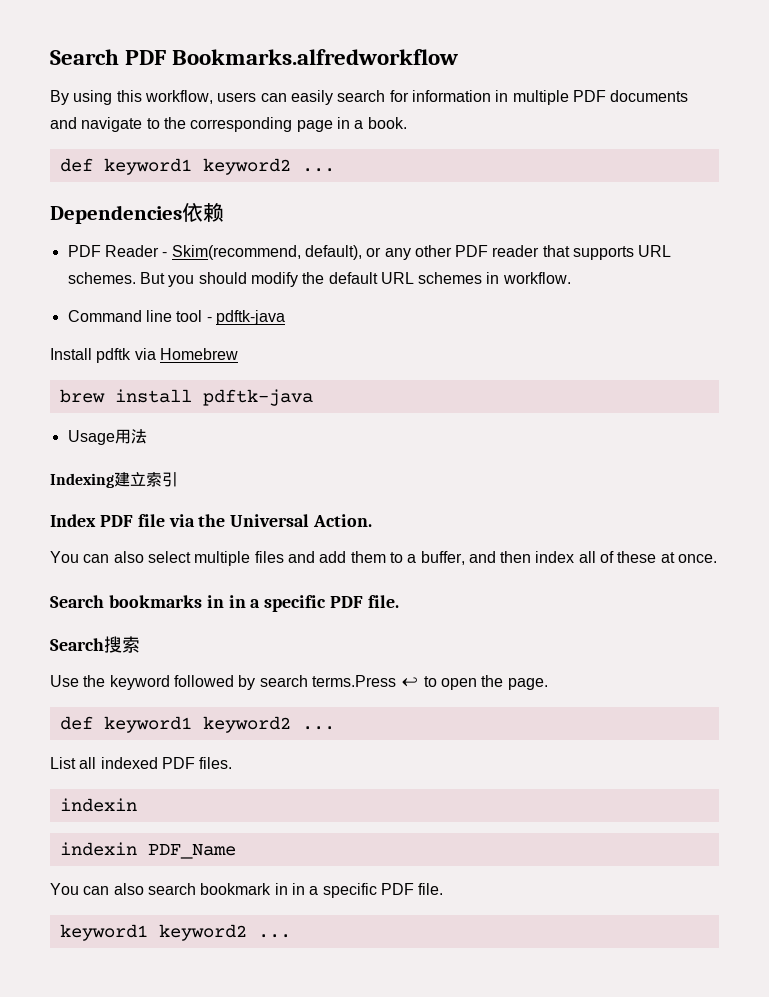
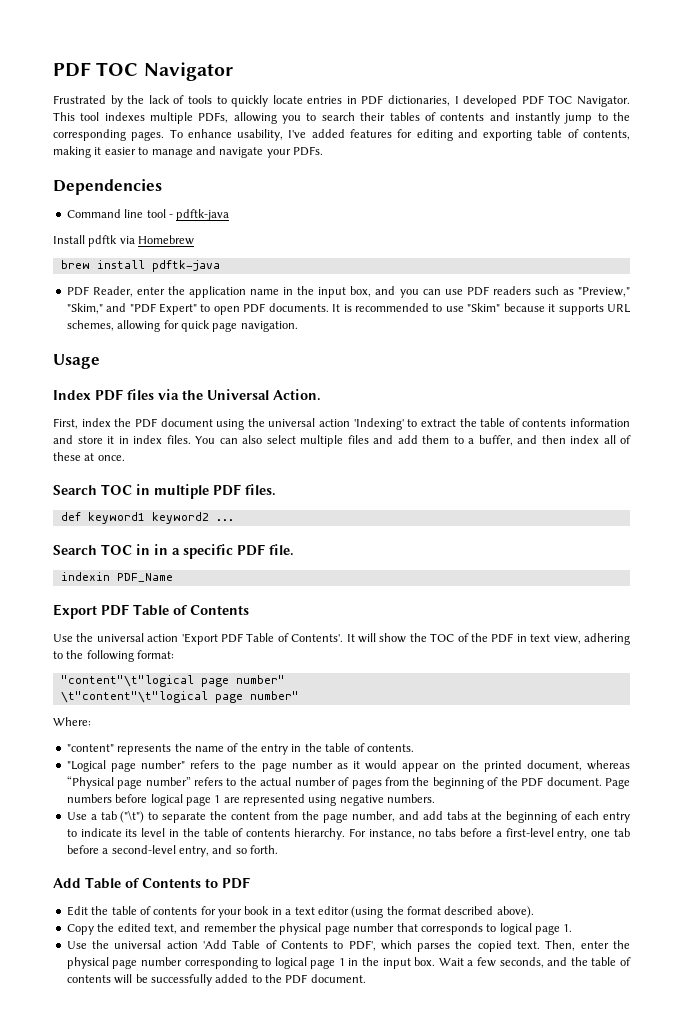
- Search PDF Bookmarks.alfredworkflow
- By using this workflow, users can easily search for information in multiple PDF documents and navigate to the corresponding page in a book.
- def keyword1 keyword2 ...
- Dependencies依赖
- PDF Reader - Skim(recommend, default), or any other PDF reader that supports URL schemes. But you should modify the default URL schemes in workflow.
+ PDF TOC Navigator
+ Frustrated by the lack of tools to quickly locate entries in PDF dictionaries, I developed PDF TOC Navigator. This tool indexes multiple PDFs, allowing you to search their tables of contents and instantly jump to the corresponding pages. To enhance usability, I've added features for editing and exporting table of contents, making it easier to manage and navigate your PDFs.
+ Dependencies
- Usage用法
- Indexing建立索引
+ PDF Reader, enter the application name in the input box, and you can use PDF readers such as "Preview," "Skim," and "PDF Expert" to open PDF documents. It is recommended to use "Skim" because it supports URL schemes, allowing for quick page navigation.
+ Usage
- Index PDF file via the Universal Action.
+ Index PDF files via the Universal Action.
+ First, index the PDF document using the universal action 'Indexing' to extract the table of contents information and store it in index files.
- Search bookmarks in in a specific PDF file.
- Search搜索
- Use the keyword followed by search terms.Press ↩ to open the page.
+ Search TOC in multiple PDF files.
  def keyword1 keyword2 ...
- List all indexed PDF files.
- indexin
+ Search TOC in in a specific PDF file.
  indexin PDF_Name
- You can also search bookmark in in a specific PDF file.
- keyword1 keyword2 ...
+ Export PDF Table of Contents
+ Use the universal action 'Export PDF Table of Contents'. It will show the TOC of the PDF in text view, adhering to the following format:
+ "content"\t"logical page number"
+ \t"content"\t"logical page number"
+ Where:
+ "content" represents the name of the entry in the table of contents.
+ "Logical page number" refers to the page number as it would appear on the printed document, whereas “Physical page number” refers to the actual number of pages from the beginning of the PDF document. Page numbers before logical page 1 are represented using negative numbers.
+ Use a tab ("\t") to separate the content from the page number, and add tabs at the beginning of each entry to indicate its level in the table of contents hierarchy. For instance, no tabs before a first-level entry, one tab before a second-level entry, and so forth.
+ Add Table of Contents to PDF
+ Edit the table of contents for your book in a text editor (using the format described above).
+ Copy the edited text, and remember the physical page number that corresponds to logical page 1.
+ Use the universal action 'Add Table of Contents to PDF', which parses the copied text. Then, enter the physical page number corresponding to logical page 1 in the input box. Wait a few seconds, and the table of contents will be successfully added to the PDF document.

